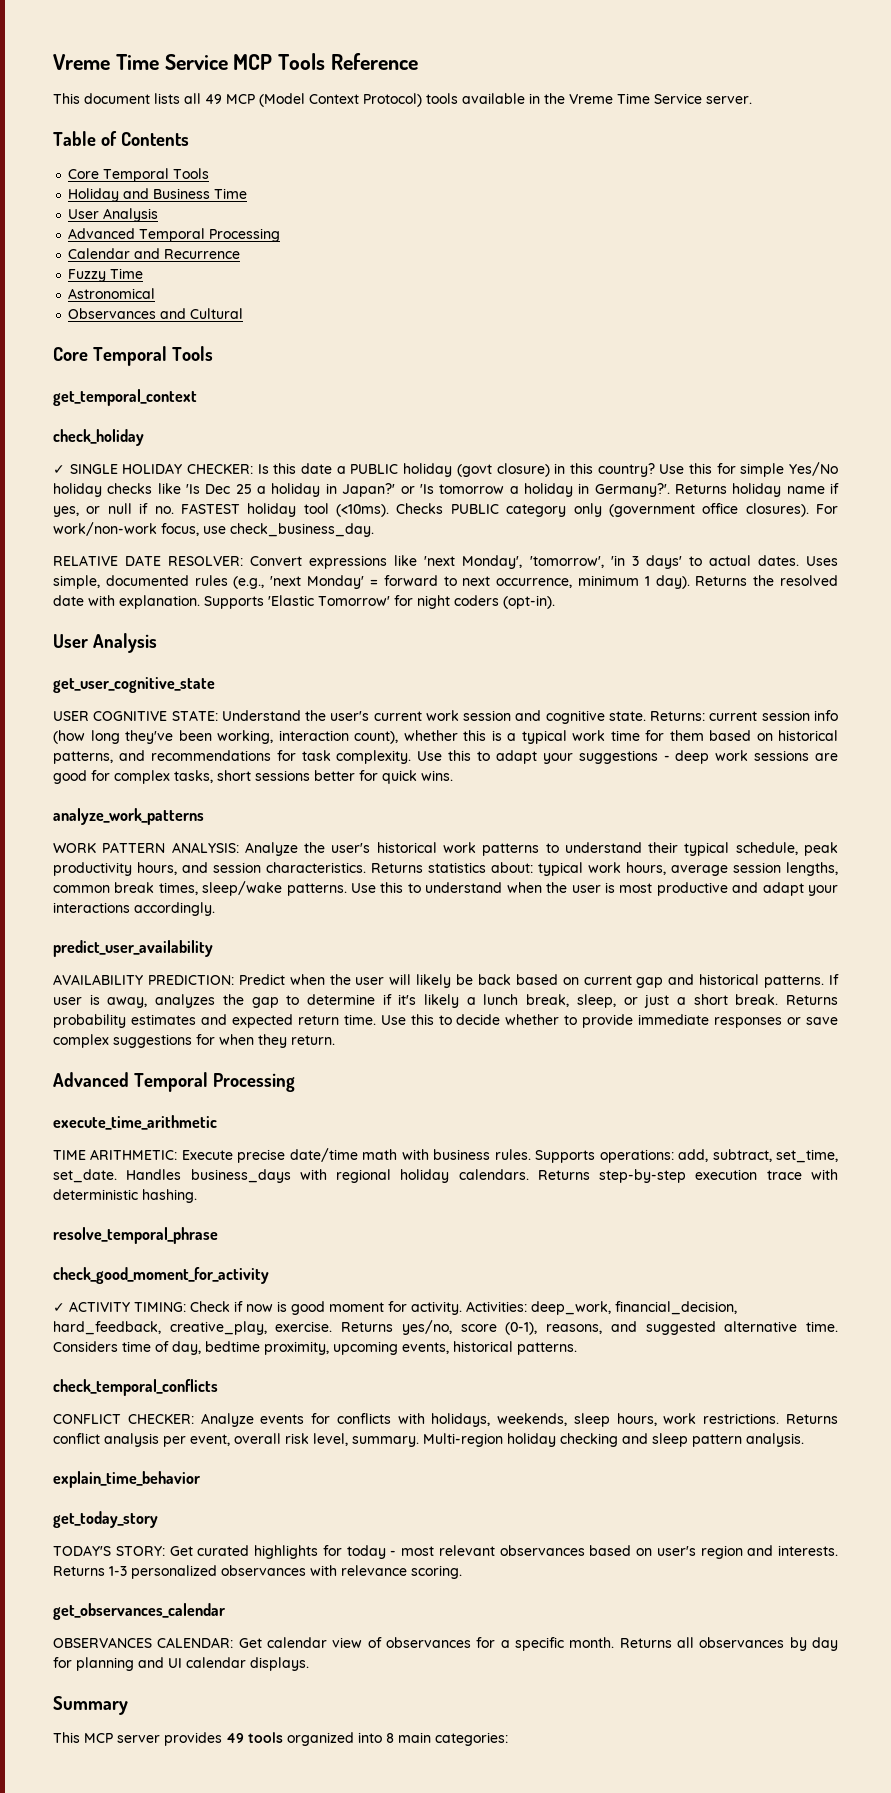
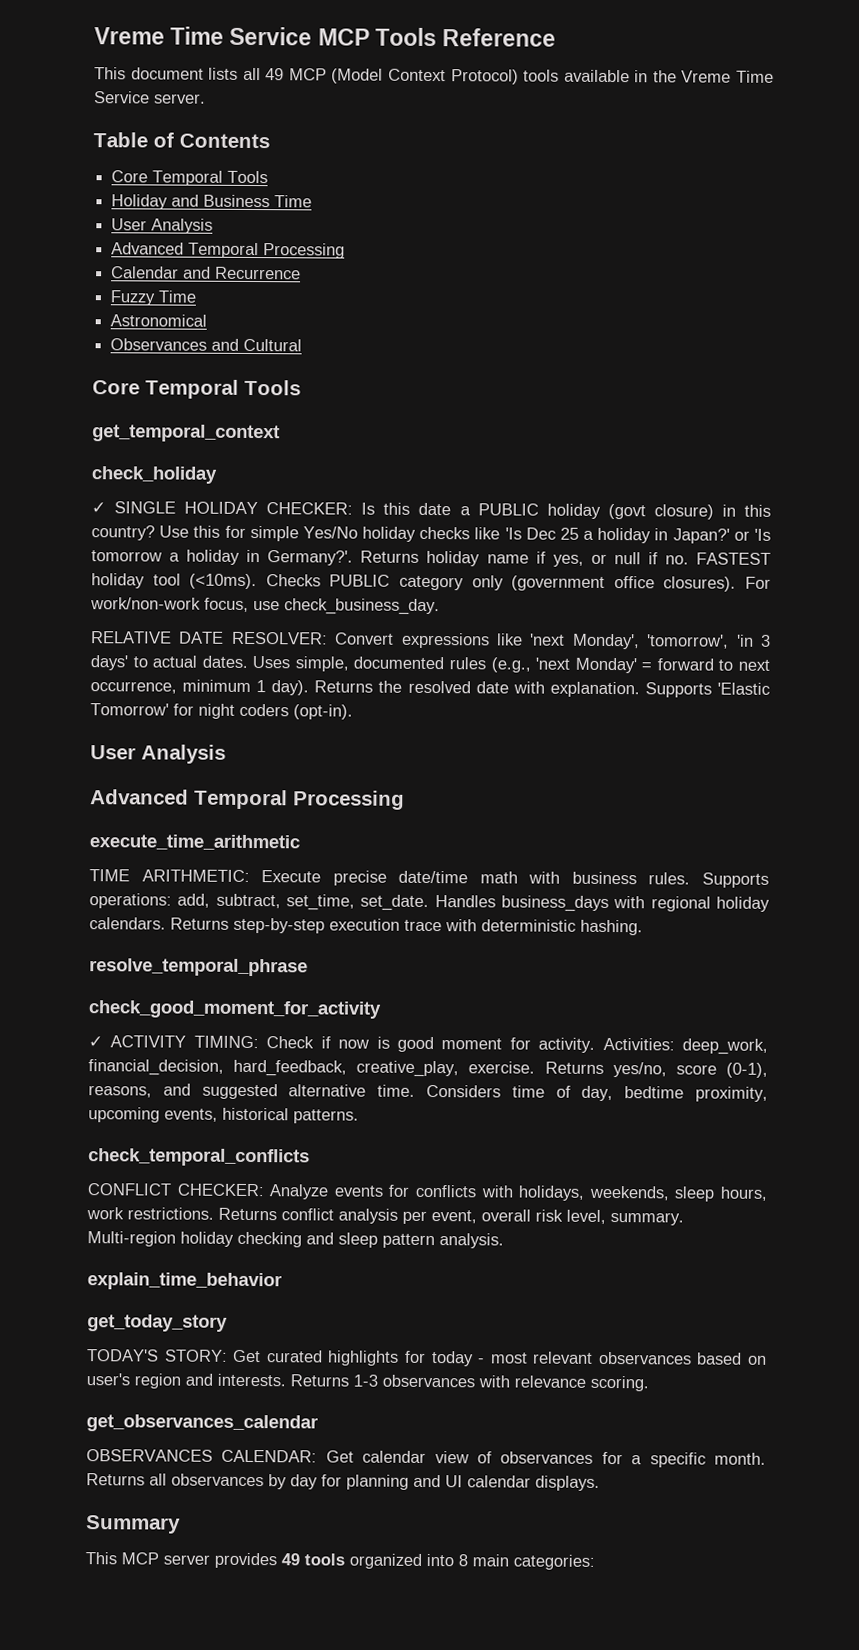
- get_user_cognitive_state
- USER COGNITIVE STATE: Understand the user's current work session and cognitive state. Returns: current session info (how long they've been working, interaction count), whether this is a typical work time for them based on historical patterns, and recommendations for task complexity. Use this to adapt your suggestions - deep work sessions are good for complex tasks, short sessions better for quick wins.
- analyze_work_patterns
- WORK PATTERN ANALYSIS: Analyze the user's historical work patterns to understand their typical schedule, peak productivity hours, and session characteristics. Returns statistics about: typical work hours, average session lengths, common break times, sleep/wake patterns. Use this to understand when the user is most productive and adapt your interactions accordingly.
- predict_user_availability
- AVAILABILITY PREDICTION: Predict when the user will likely be back based on current gap and historical patterns. If user is away, analyzes the gap to determine if it's likely a lunch break, sleep, or just a short break. Returns probability estimates and expected return time. Use this to decide whether to provide immediate responses or save complex suggestions for when they return.
- Returns 1-3 personalized observances with relevance scoring.
+ Returns 1-3 observances with relevance scoring.

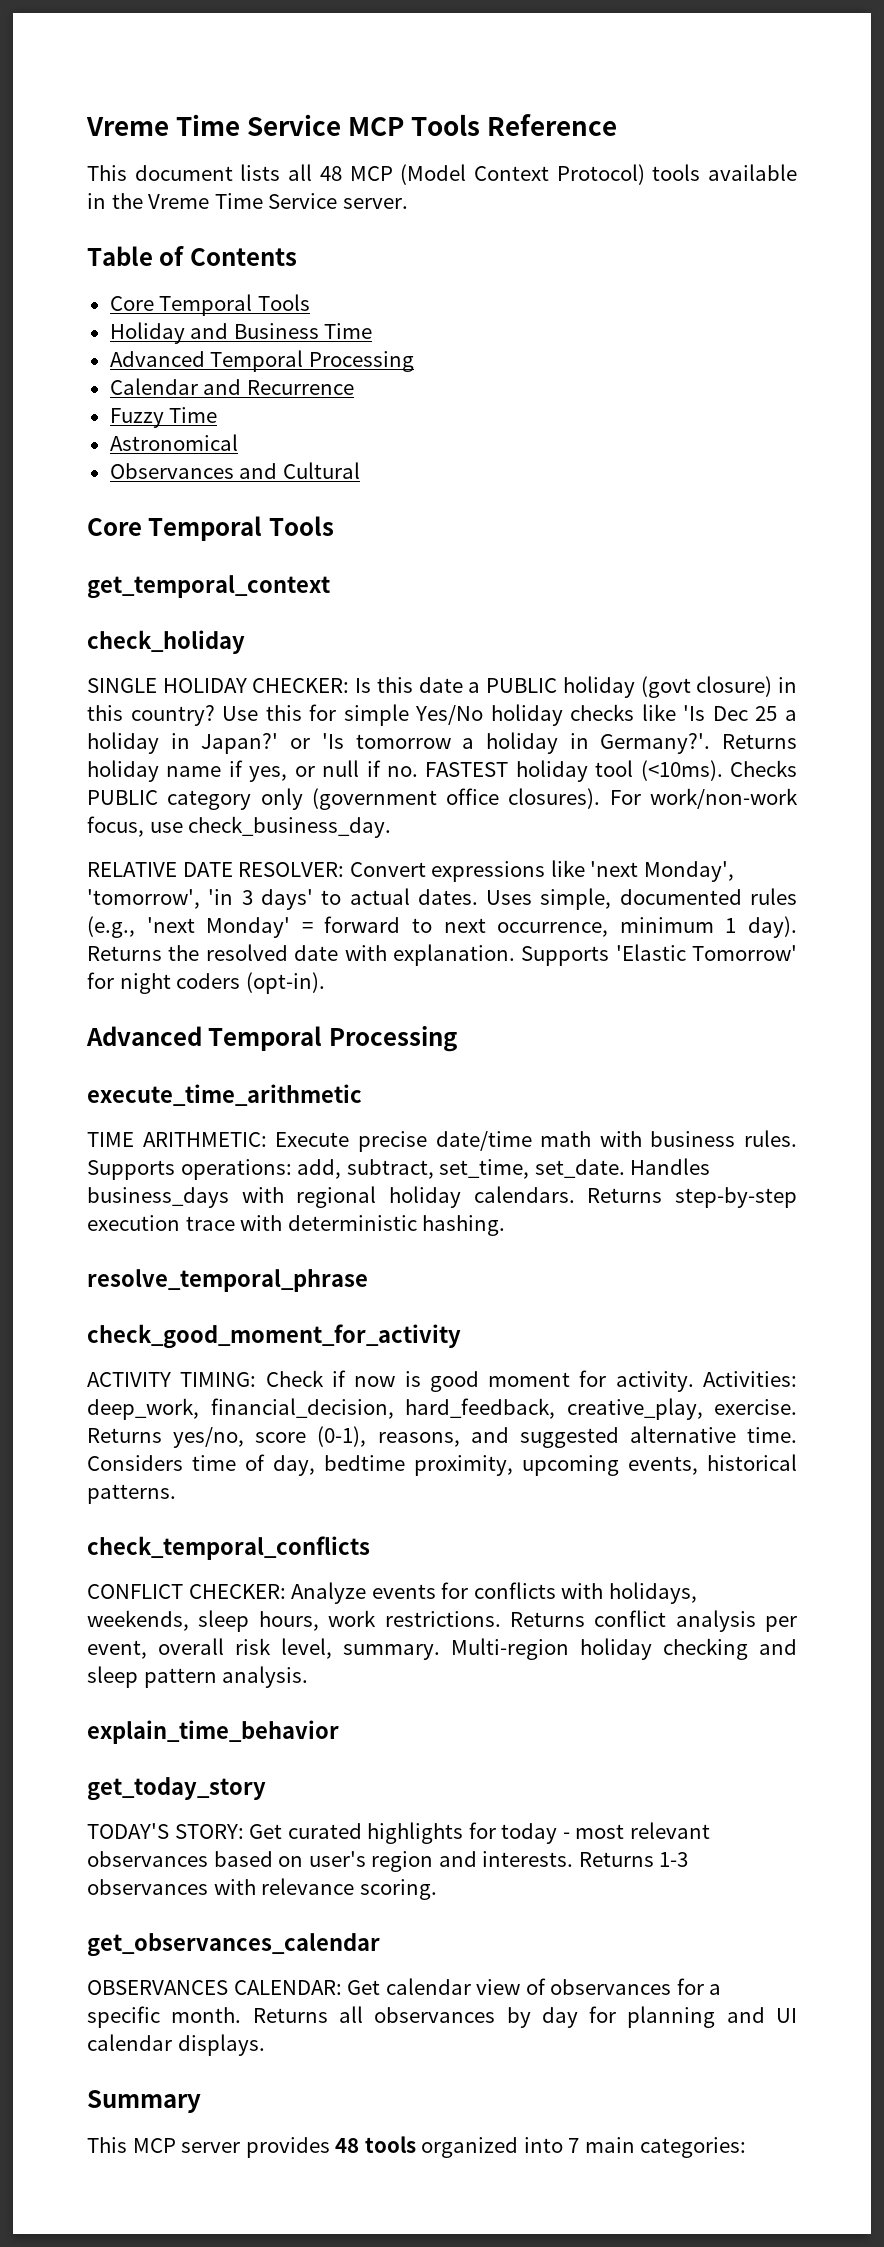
- This document lists all 49 MCP (Model Context Protocol) tools available in the Vreme Time Service server.
+ This document lists all 48 MCP (Model Context Protocol) tools available in the Vreme Time Service server.
  Holiday and Business Time
- User Analysis
- ✓ SINGLE HOLIDAY CHECKER: Is this date a PUBLIC holiday (govt closure) in this country?
+ SINGLE HOLIDAY CHECKER: Is this date a PUBLIC holiday (govt closure) in this country?
  Supports 'Elastic Tomorrow' for night coders (opt-in).
- User Analysis
- ✓ ACTIVITY TIMING: Check if now is good moment for activity.
+ ACTIVITY TIMING: Check if now is good moment for activity.
- This MCP server provides 49 tools organized into 8 main categories:
+ This MCP server provides 48 tools organized into 7 main categories:

